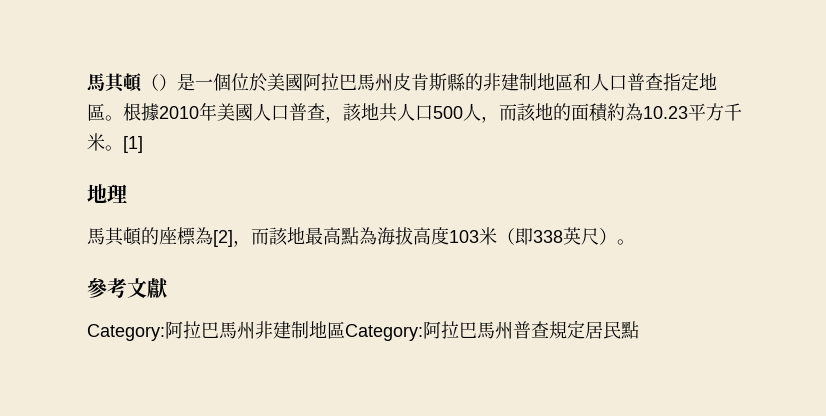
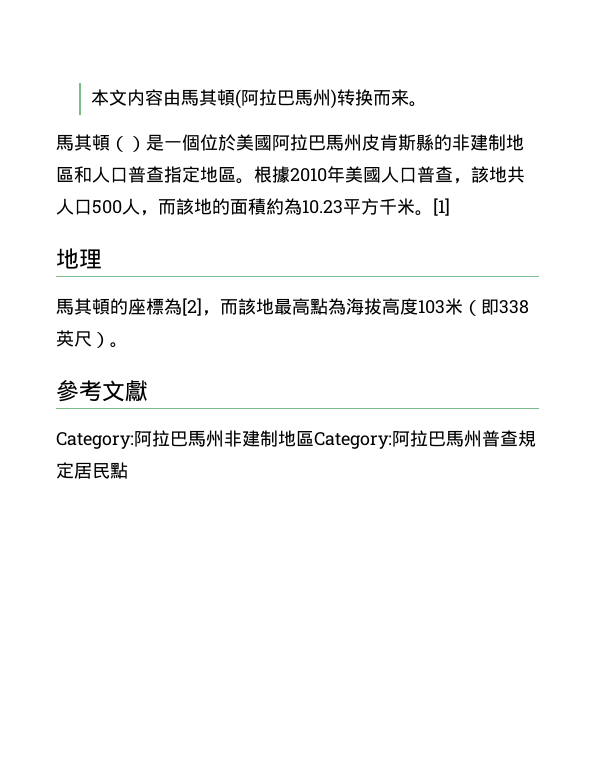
+ 本文内容由馬其頓(阿拉巴馬州)转换而来。

